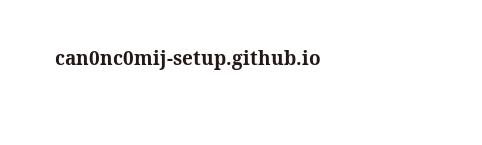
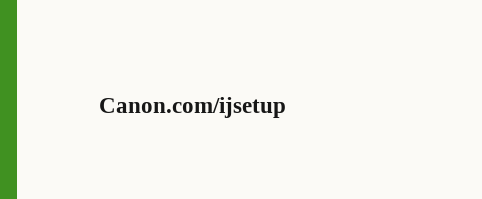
- can0nc0mij-setup.github.io
+ Canon.com/ijsetup

